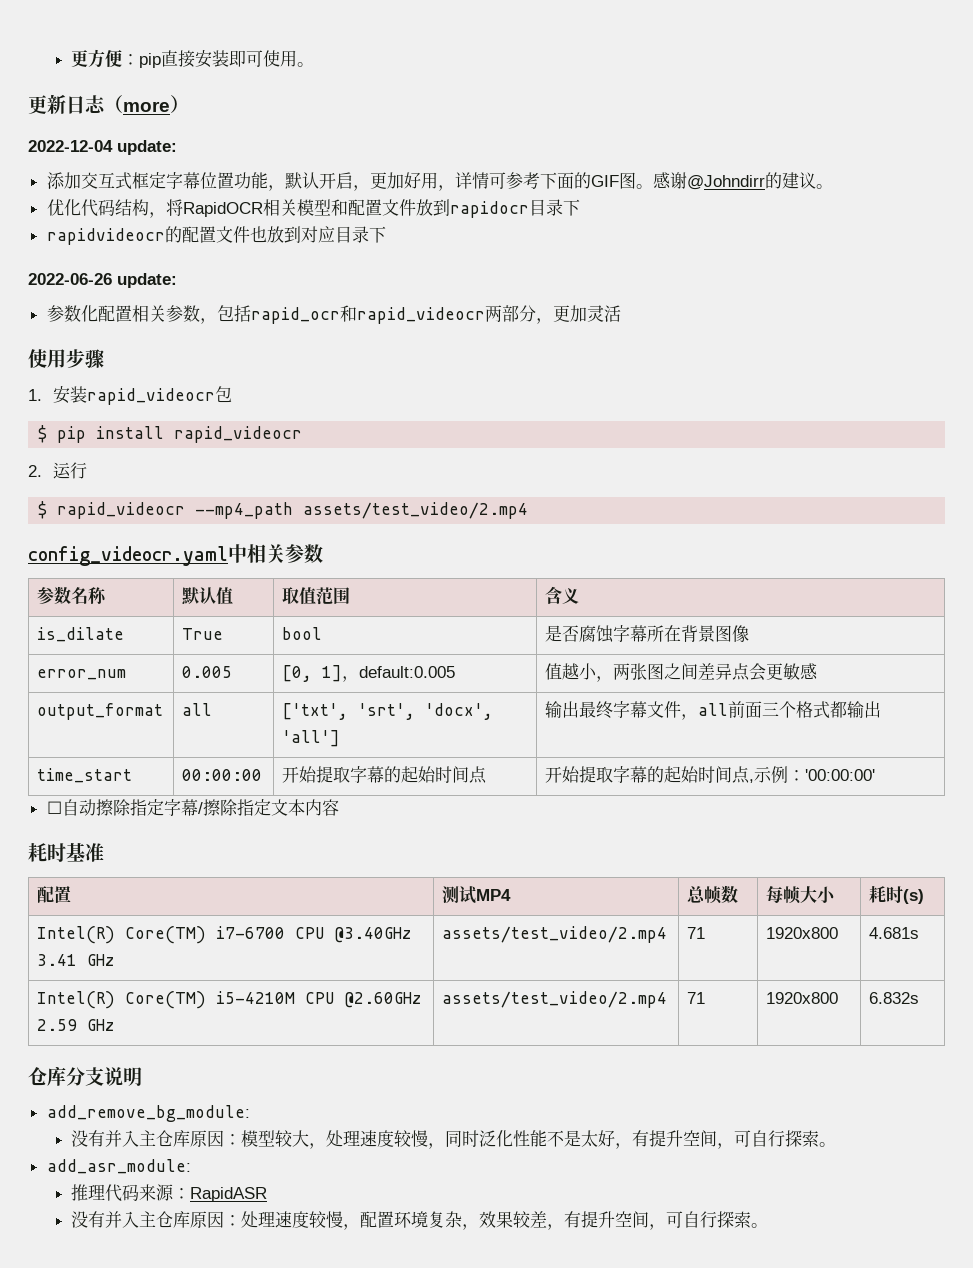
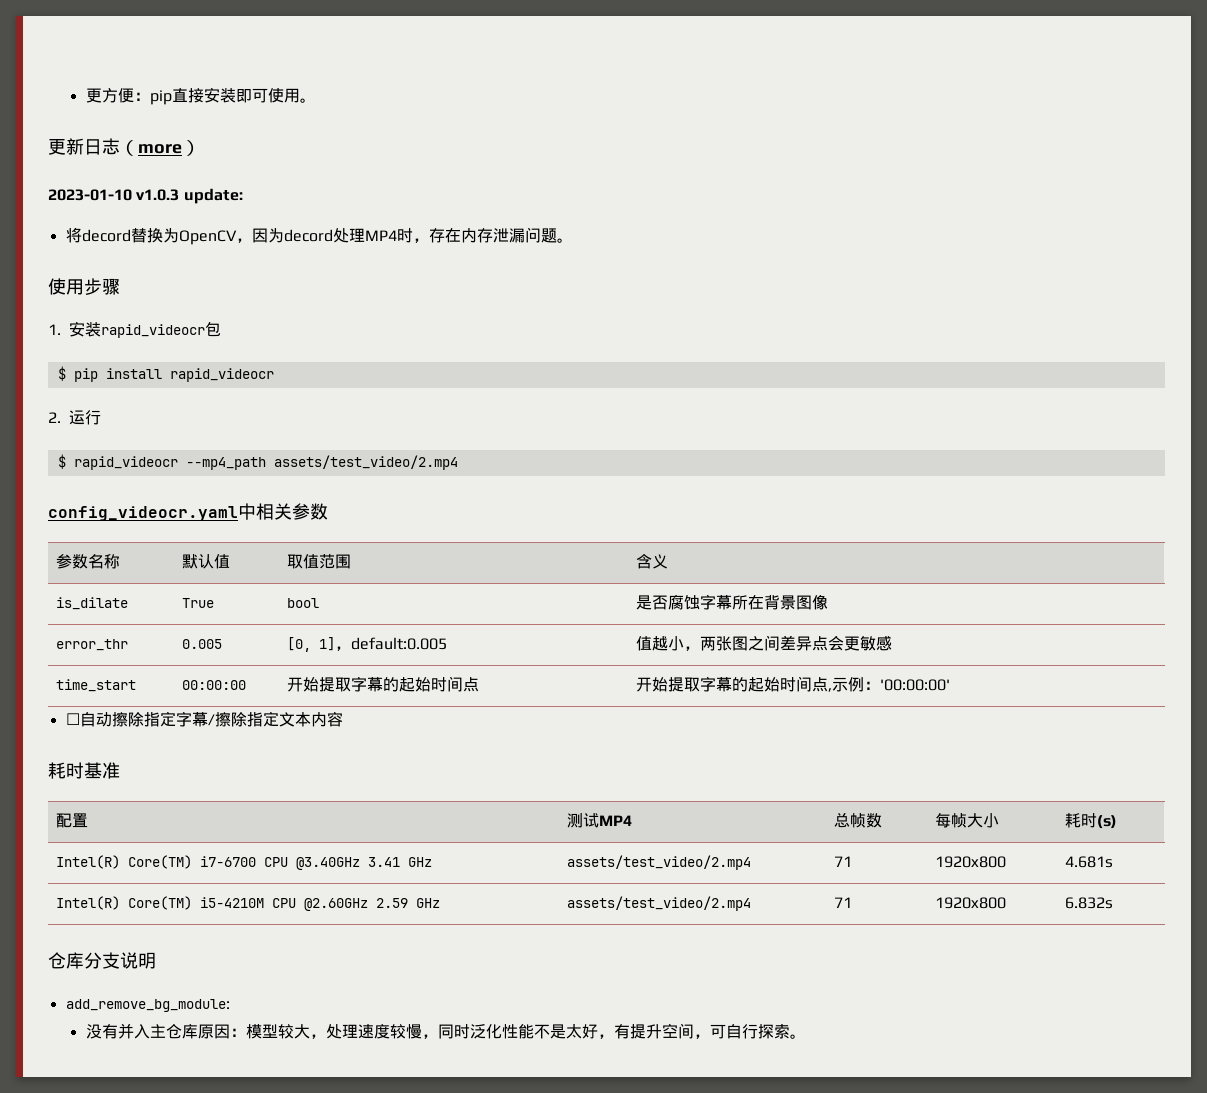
- 2022-12-04 update:
- 添加交互式框定字幕位置功能，默认开启，更加好用，详情可参考下面的GIF图。感谢@Johndirr的建议。
- 优化代码结构，将RapidOCR相关模型和配置文件放到rapidocr目录下
- rapidvideocr的配置文件也放到对应目录下
- 2022-06-26 update:
- 参数化配置相关参数，包括rapid_ocr和rapid_videocr两部分，更加灵活
+ 2023-01-10 v1.0.3 update:
+ 将decord替换为OpenCV，因为decord处理MP4时，存在内存泄漏问题。
- error_num | 0.005 | [0, 1]，default:0.005 | 值越小，两张图之间差异点会更敏感
+ error_thr | 0.005 | [0, 1]，default:0.005 | 值越小，两张图之间差异点会更敏感
- output_format | all | ['txt', 'srt', 'docx', 'all'] | 输出最终字幕文件，all前面三个格式都输出
- add_asr_module:
- 推理代码来源：RapidASR
- 没有并入主仓库原因：处理速度较慢，配置环境复杂，效果较差，有提升空间，可自行探索。

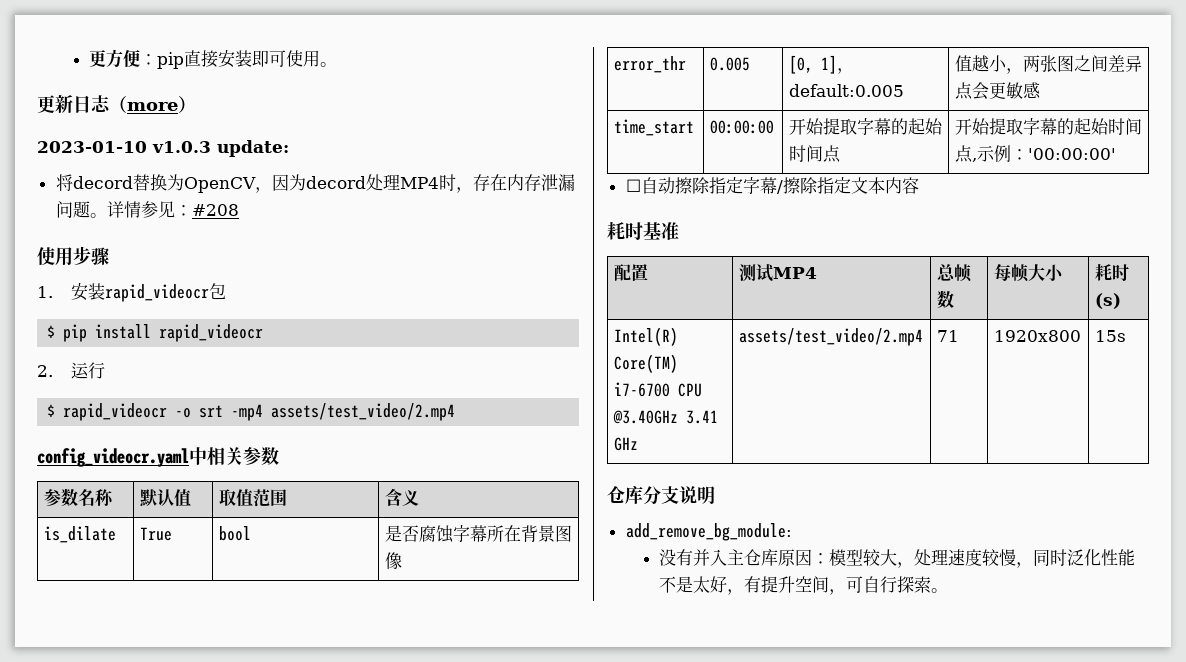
+ 详情参见：#208
- $ rapid_videocr --mp4_path assets/test_video/2.mp4
+ $ rapid_videocr -o srt -mp4 assets/test_video/2.mp4
- Intel(R) Core(TM) i7-6700 CPU @3.40GHz 3.41 GHz | assets/test_video/2.mp4 | 71 | 1920x800 | 4.681s
- Intel(R) Core(TM) i5-4210M CPU @2.60GHz 2.59 GHz | assets/test_video/2.mp4 | 71 | 1920x800 | 6.832s
+ Intel(R) Core(TM) i7-6700 CPU @3.40GHz 3.41 GHz | assets/test_video/2.mp4 | 71 | 1920x800 | 15s

